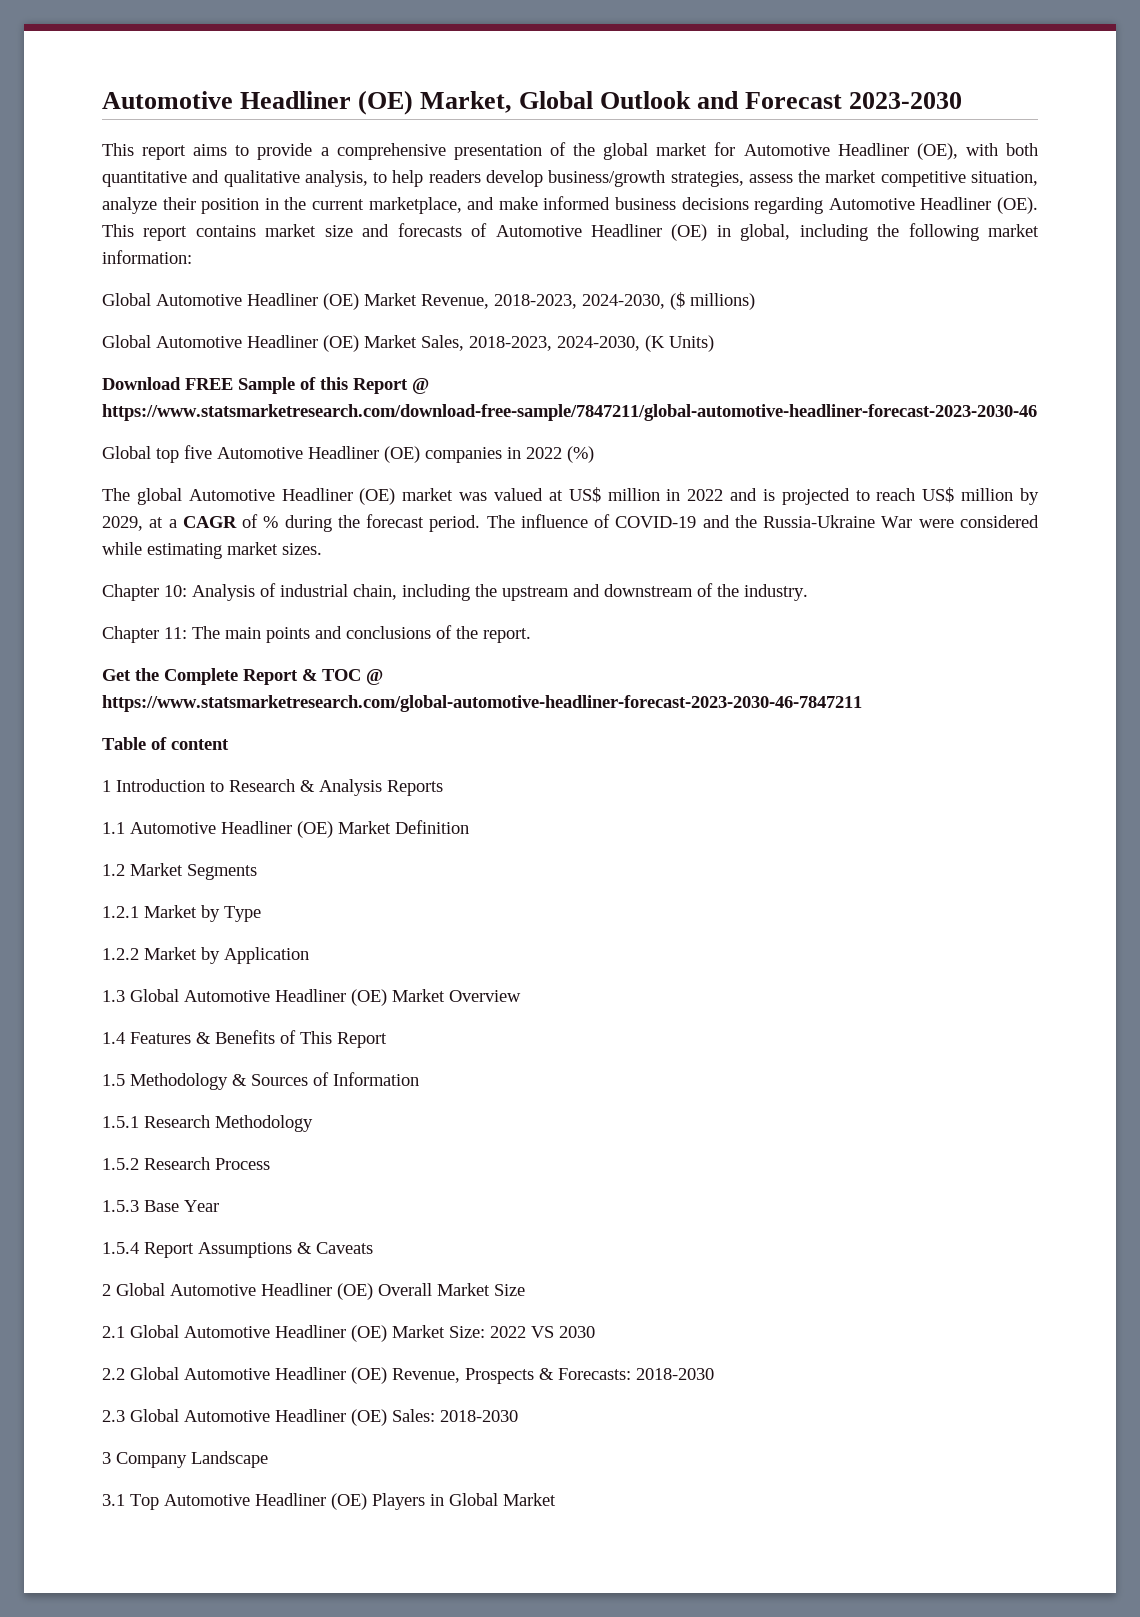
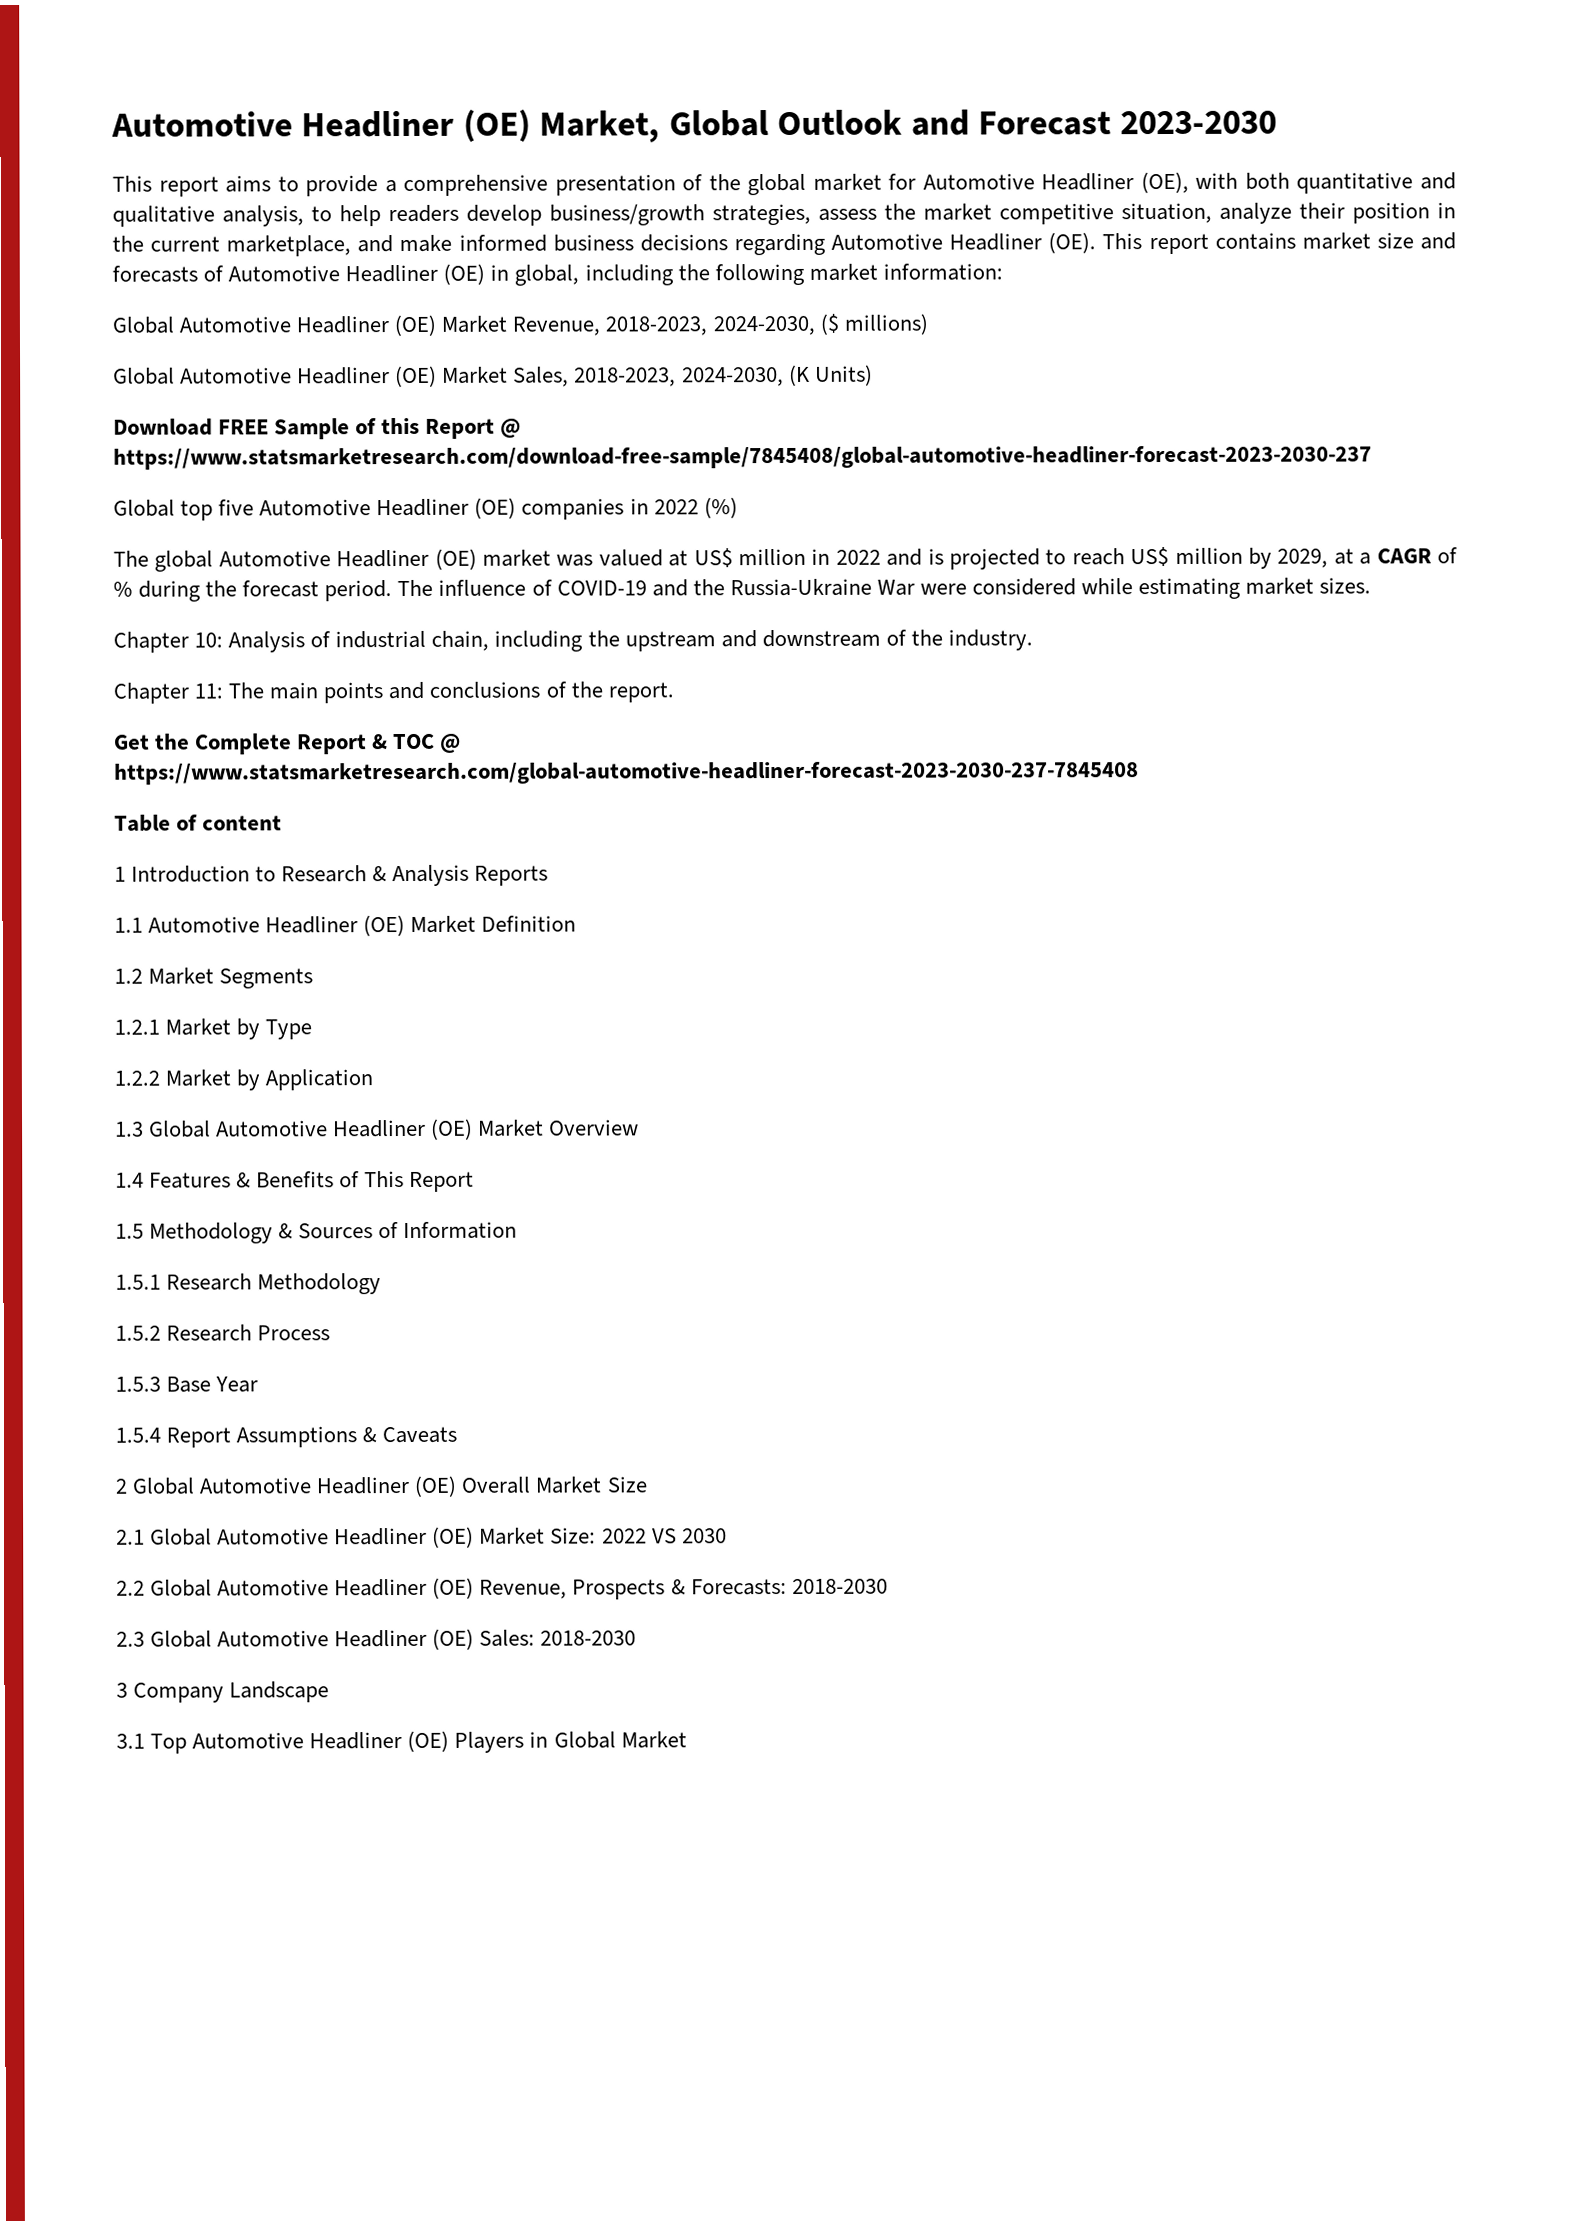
- Download FREE Sample of this Report @ https://www.statsmarketresearch.com/download-free-sample/7847211/global-automotive-headliner-forecast-2023-2030-46
+ Download FREE Sample of this Report @ https://www.statsmarketresearch.com/download-free-sample/7845408/global-automotive-headliner-forecast-2023-2030-237
- Get the Complete Report & TOC @ https://www.statsmarketresearch.com/global-automotive-headliner-forecast-2023-2030-46-7847211
+ Get the Complete Report & TOC @ https://www.statsmarketresearch.com/global-automotive-headliner-forecast-2023-2030-237-7845408

